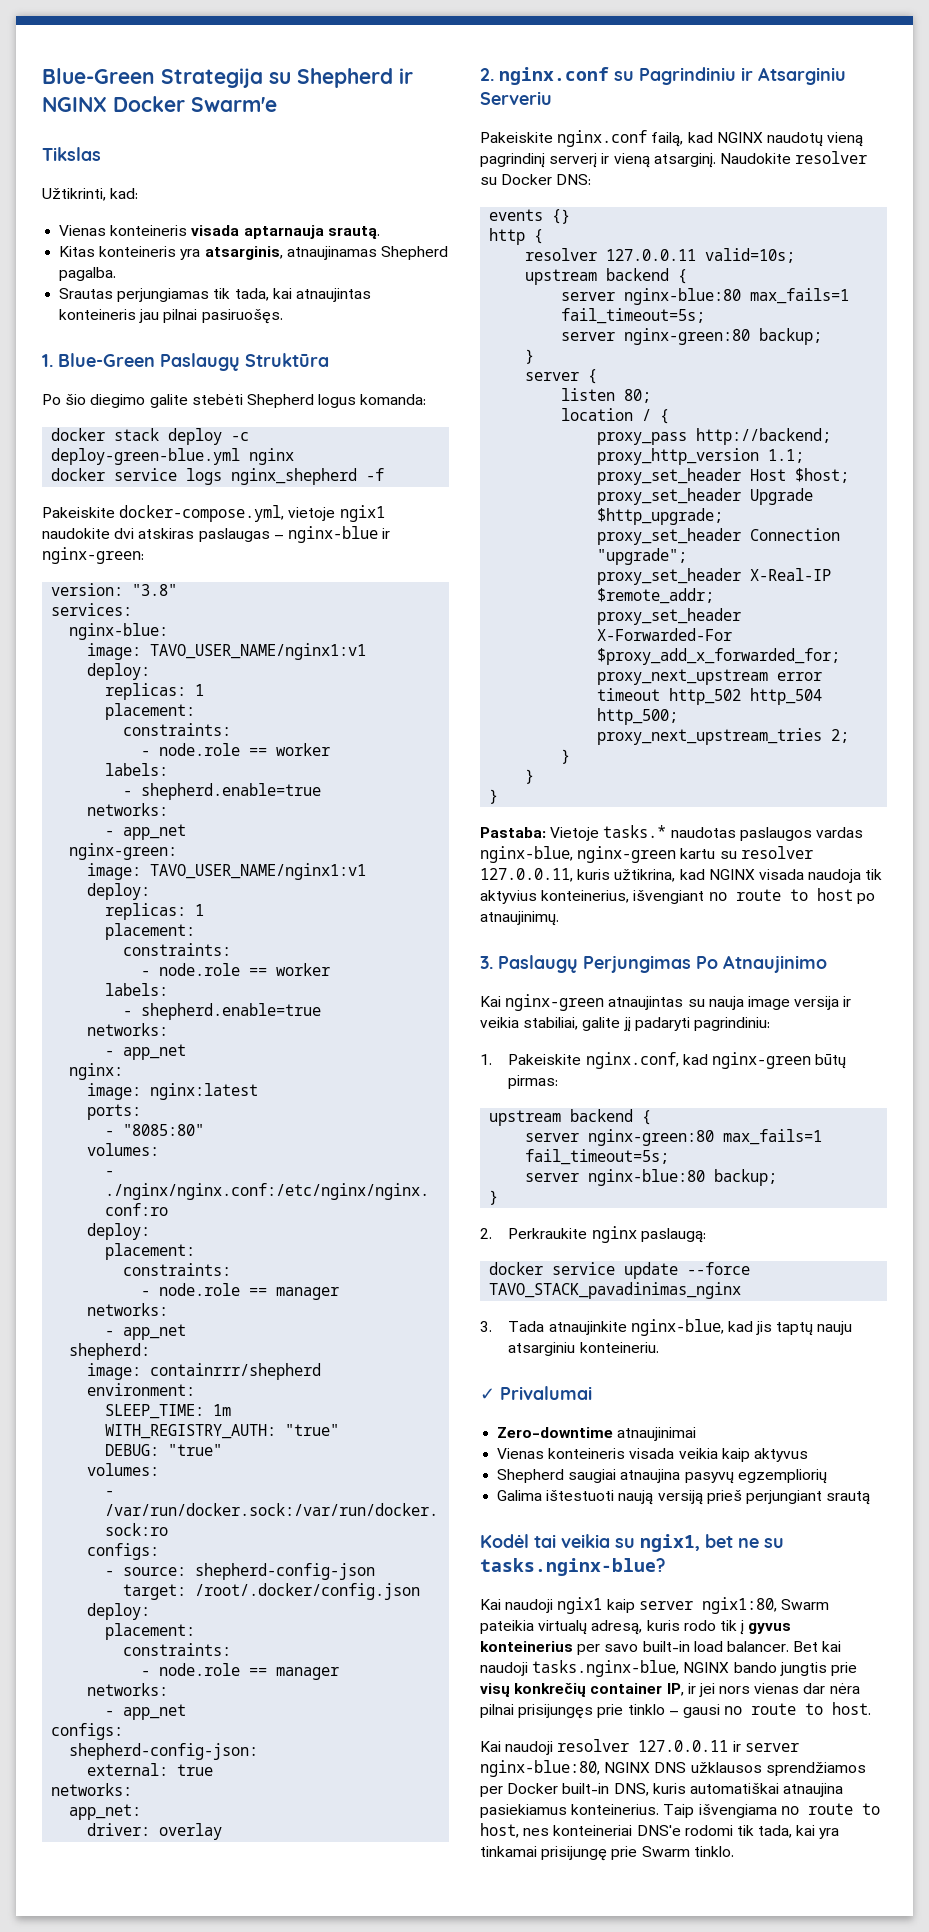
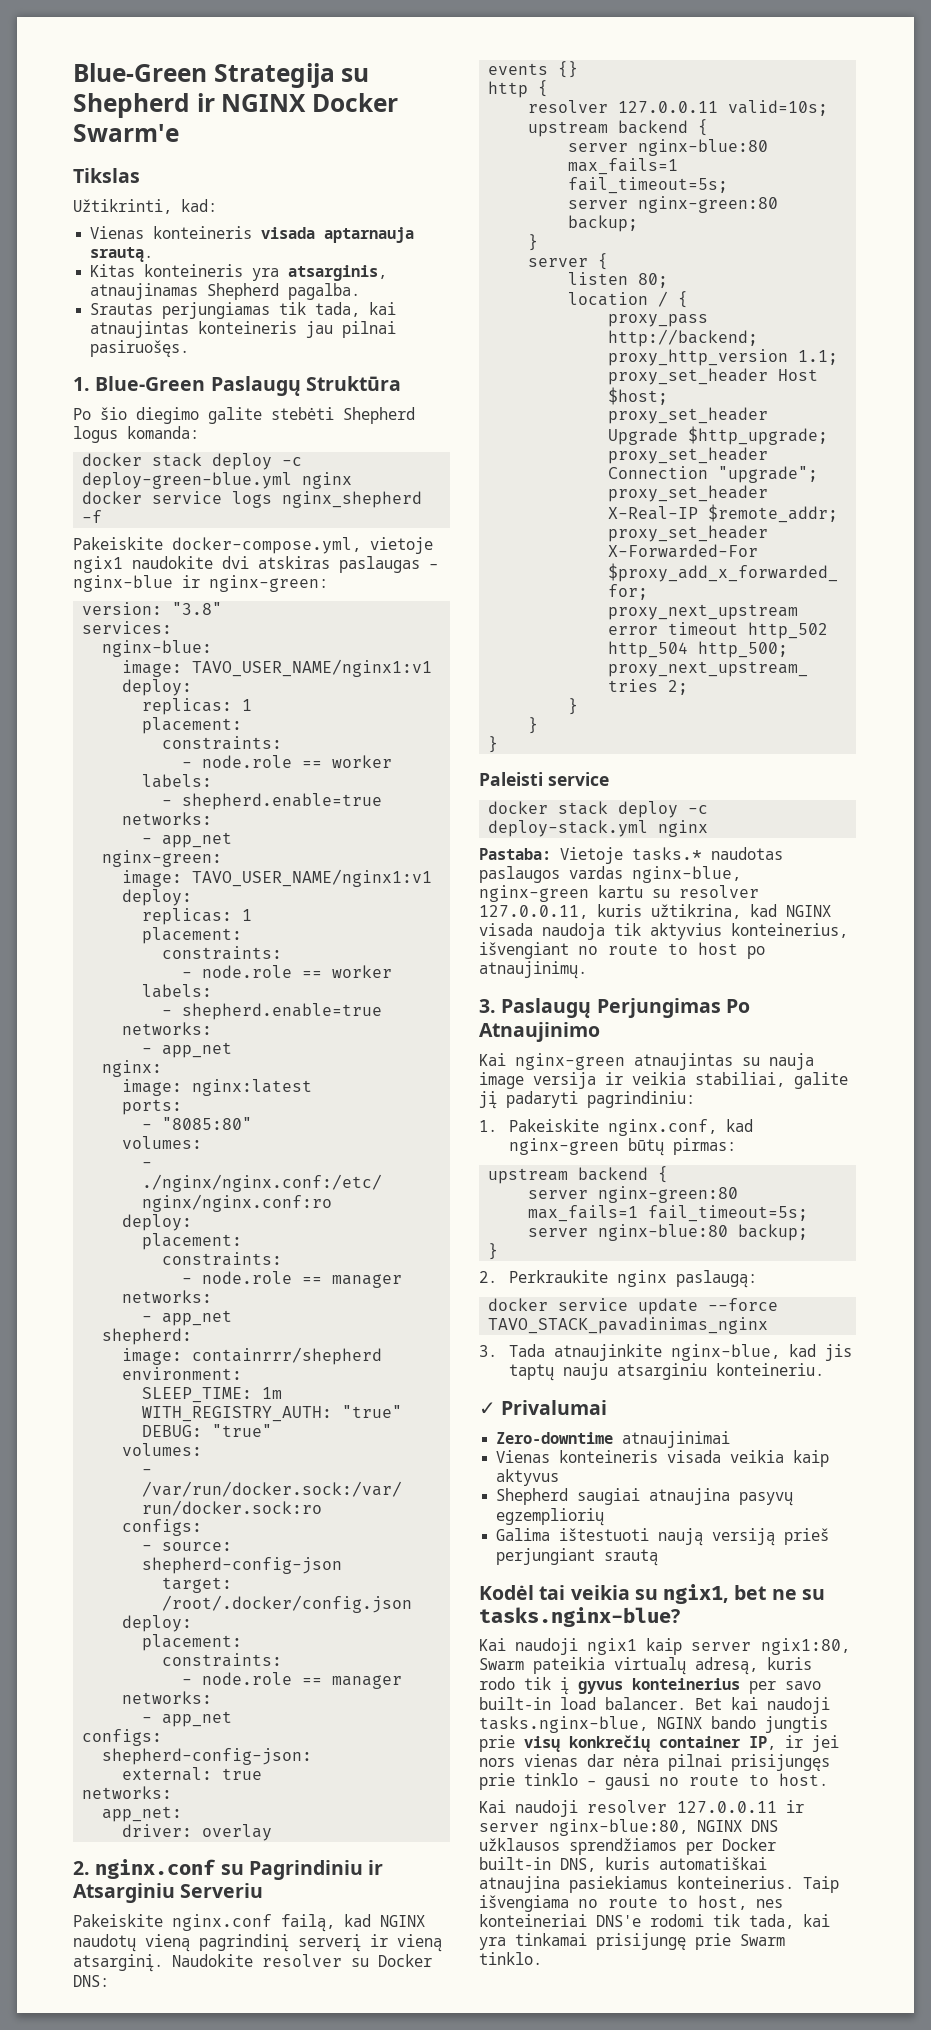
+ Paleisti service
+ docker stack deploy -c deploy-stack.yml nginx

